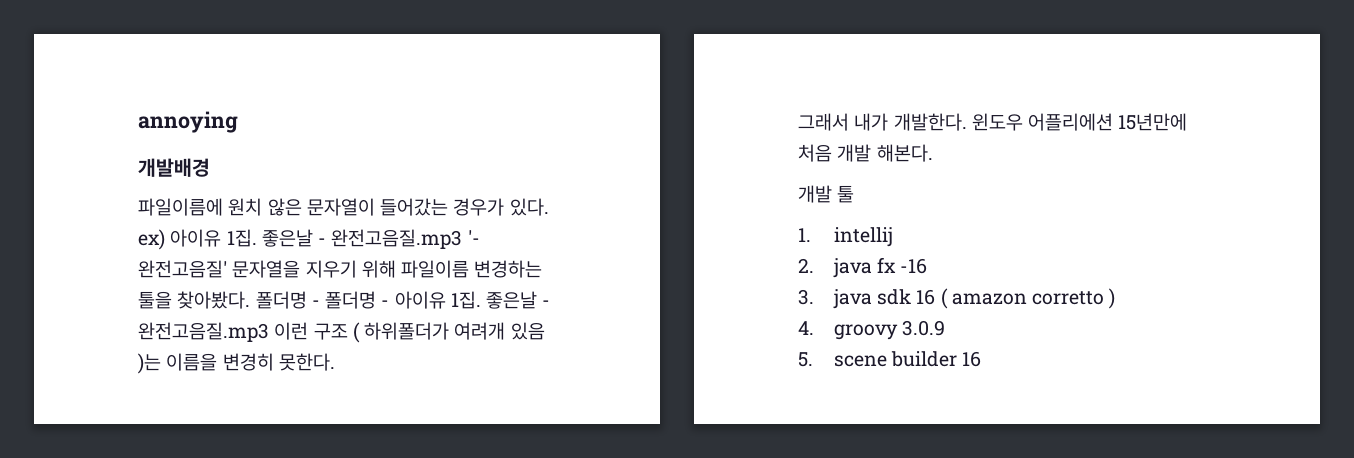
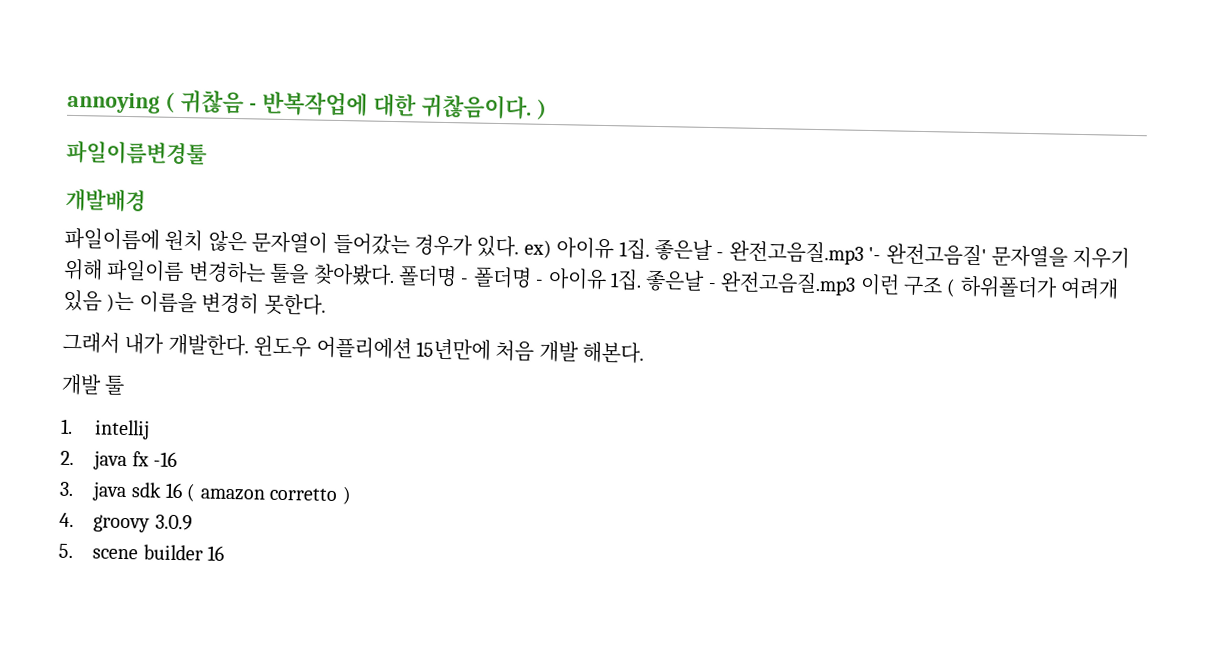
- annoying
+ annoying ( 귀찮음 - 반복작업에 대한 귀찮음이다. )
+ 파일이름변경툴

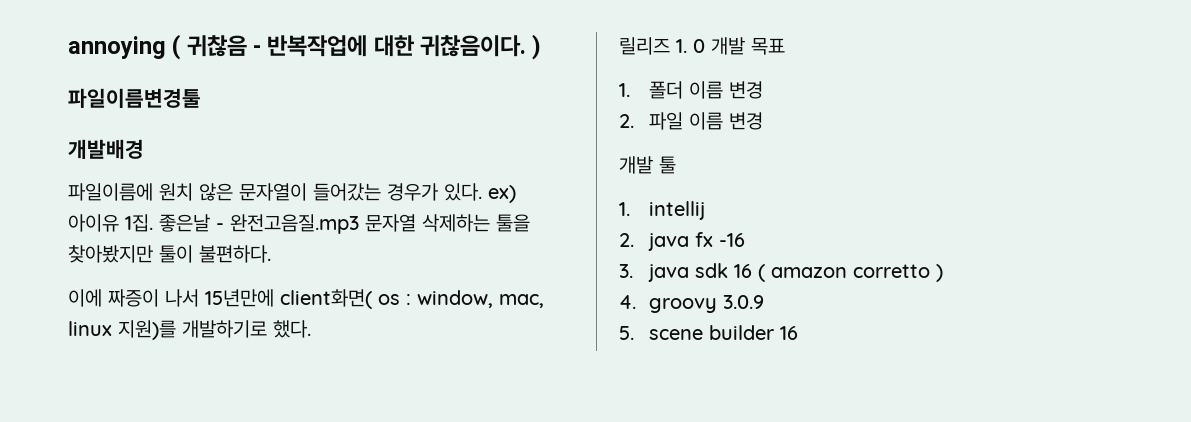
- 좋은날 - 완전고음질.mp3 '- 완전고음질' 문자열을 지우기 위해 파일이름 변경하는 툴을 찾아봤다. 폴더명 - 폴더명 - 아이유 1집. 좋은날 - 완전고음질.mp3 이런 구조 ( 하위폴더가 여려개 있음 )는 이름을 변경히 못한다.
- 그래서 내가 개발한다. 윈도우 어플리에션 15년만에 처음 개발 해본다.
+ 좋은날 - 완전고음질.mp3 문자열 삭제하는 툴을 찾아봤지만 툴이 불편하다.
+ 이에 짜증이 나서 15년만에 client화면( os : window, mac, linux 지원)를 개발하기로 했다.
+ 릴리즈 1. 0 개발 목표
+ 1. 폴더 이름 변경
+ 2. 파일 이름 변경

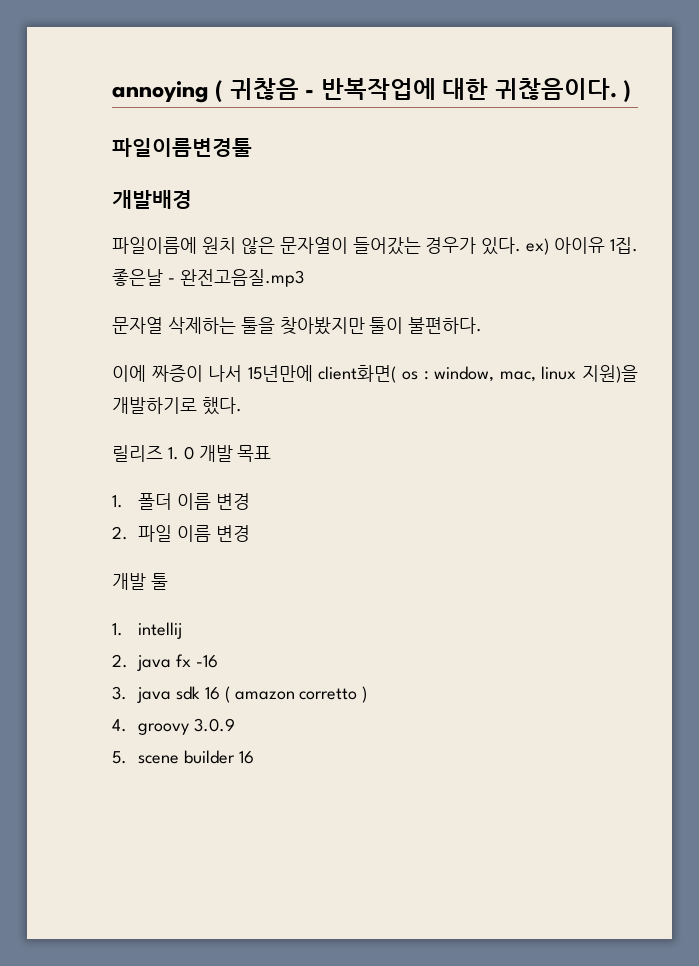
- 좋은날 - 완전고음질.mp3 문자열 삭제하는 툴을 찾아봤지만 툴이 불편하다.
+ 좋은날 - 완전고음질.mp3
+ 문자열 삭제하는 툴을 찾아봤지만 툴이 불편하다.
- 이에 짜증이 나서 15년만에 client화면( os : window, mac, linux 지원)를 개발하기로 했다.
+ 이에 짜증이 나서 15년만에 client화면( os : window, mac, linux 지원)을 개발하기로 했다.

